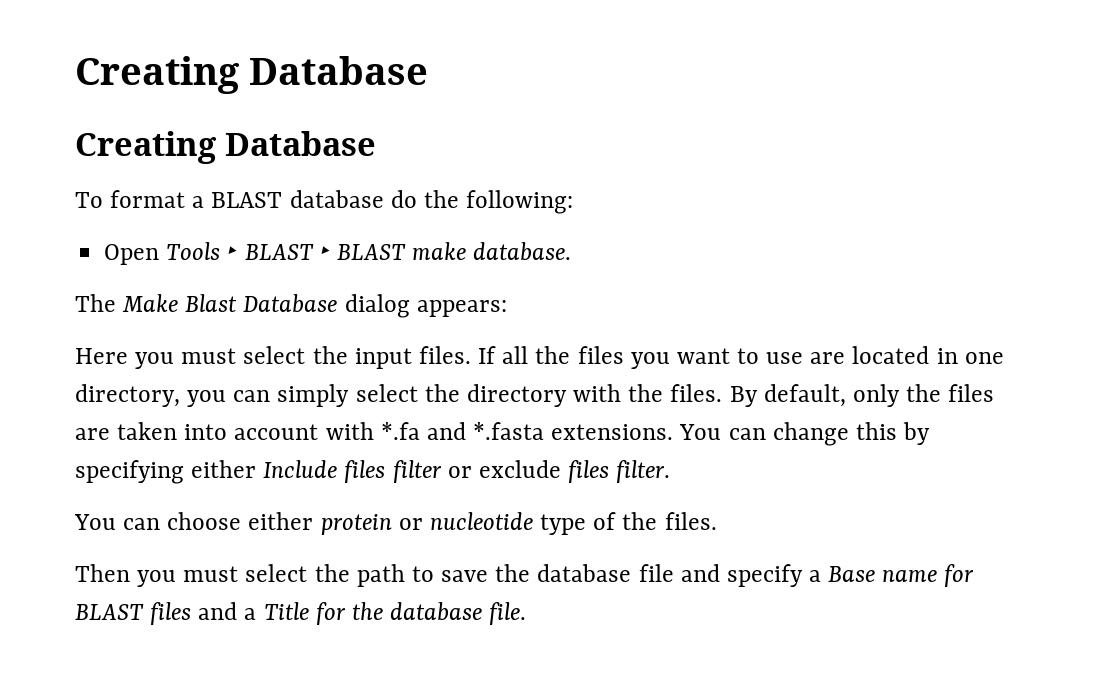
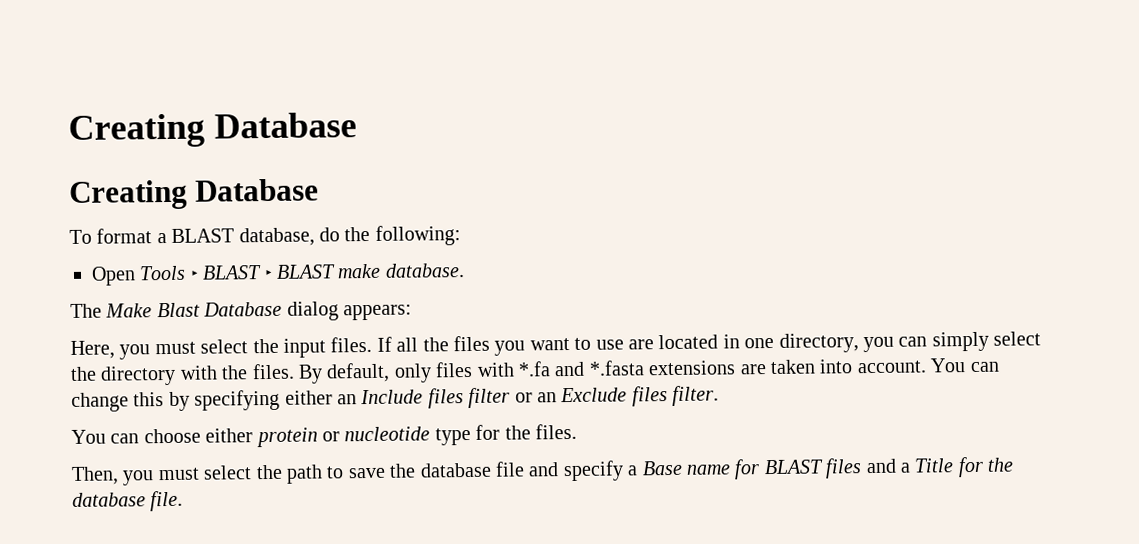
- To format a BLAST database do the following:
+ To format a BLAST database, do the following:
- Here you must select the input files.
+ Here, you must select the input files.
- By default, only the files are taken into account with *.fa and *.fasta extensions.
+ By default, only files with *.fa and *.fasta extensions are taken into account.
- You can change this by specifying either Include files filter or exclude files filter.
+ You can change this by specifying either an Include files filter or an Exclude files filter.
- You can choose either protein or nucleotide type of the files.
+ You can choose either protein or nucleotide type for the files.
- Then you must select the path to save the database file and specify a Base name for BLAST files and a Title for the database file.
+ Then, you must select the path to save the database file and specify a Base name for BLAST files and a Title for the database file.

